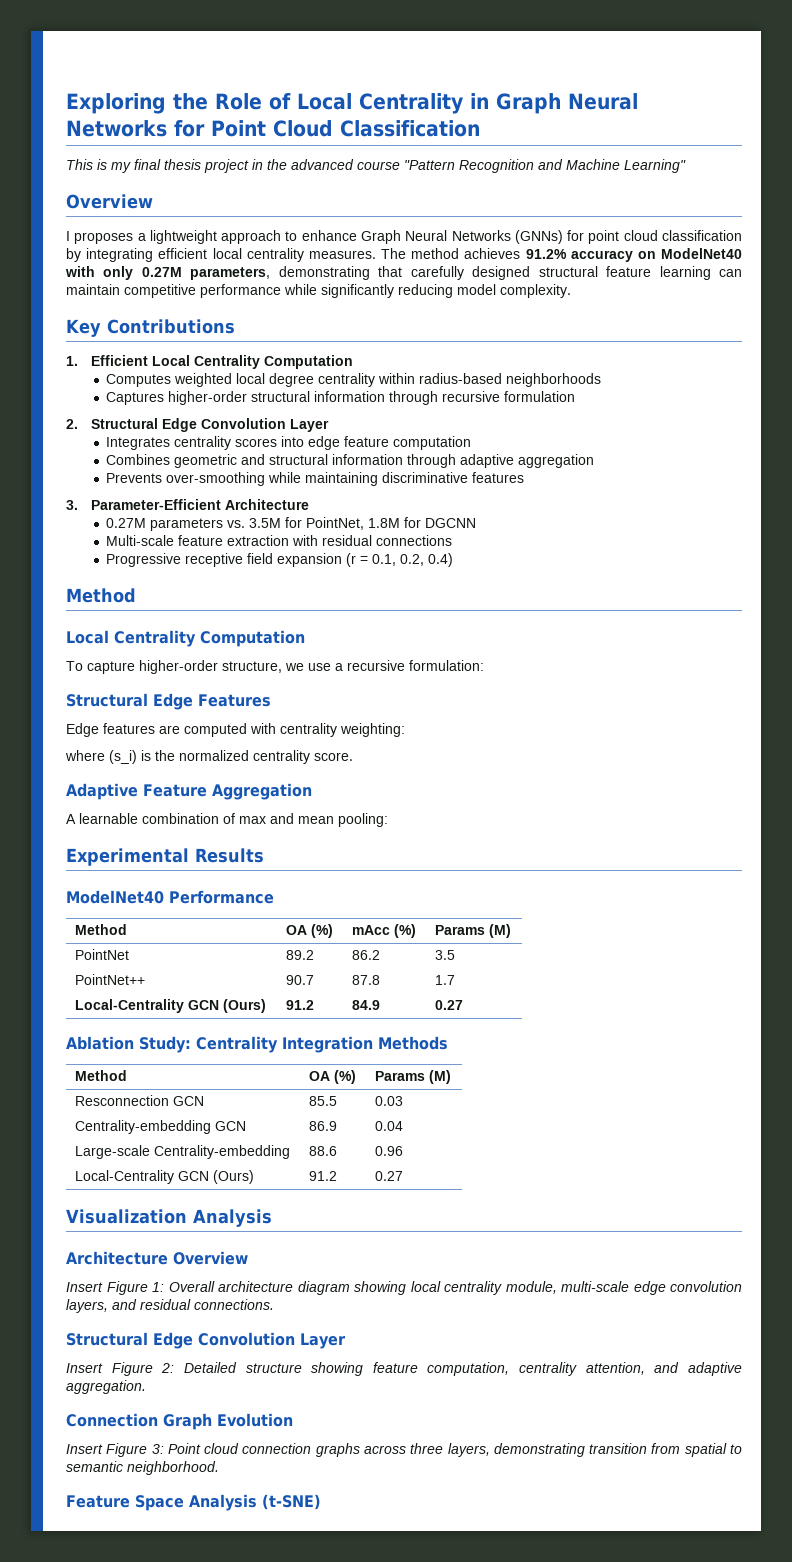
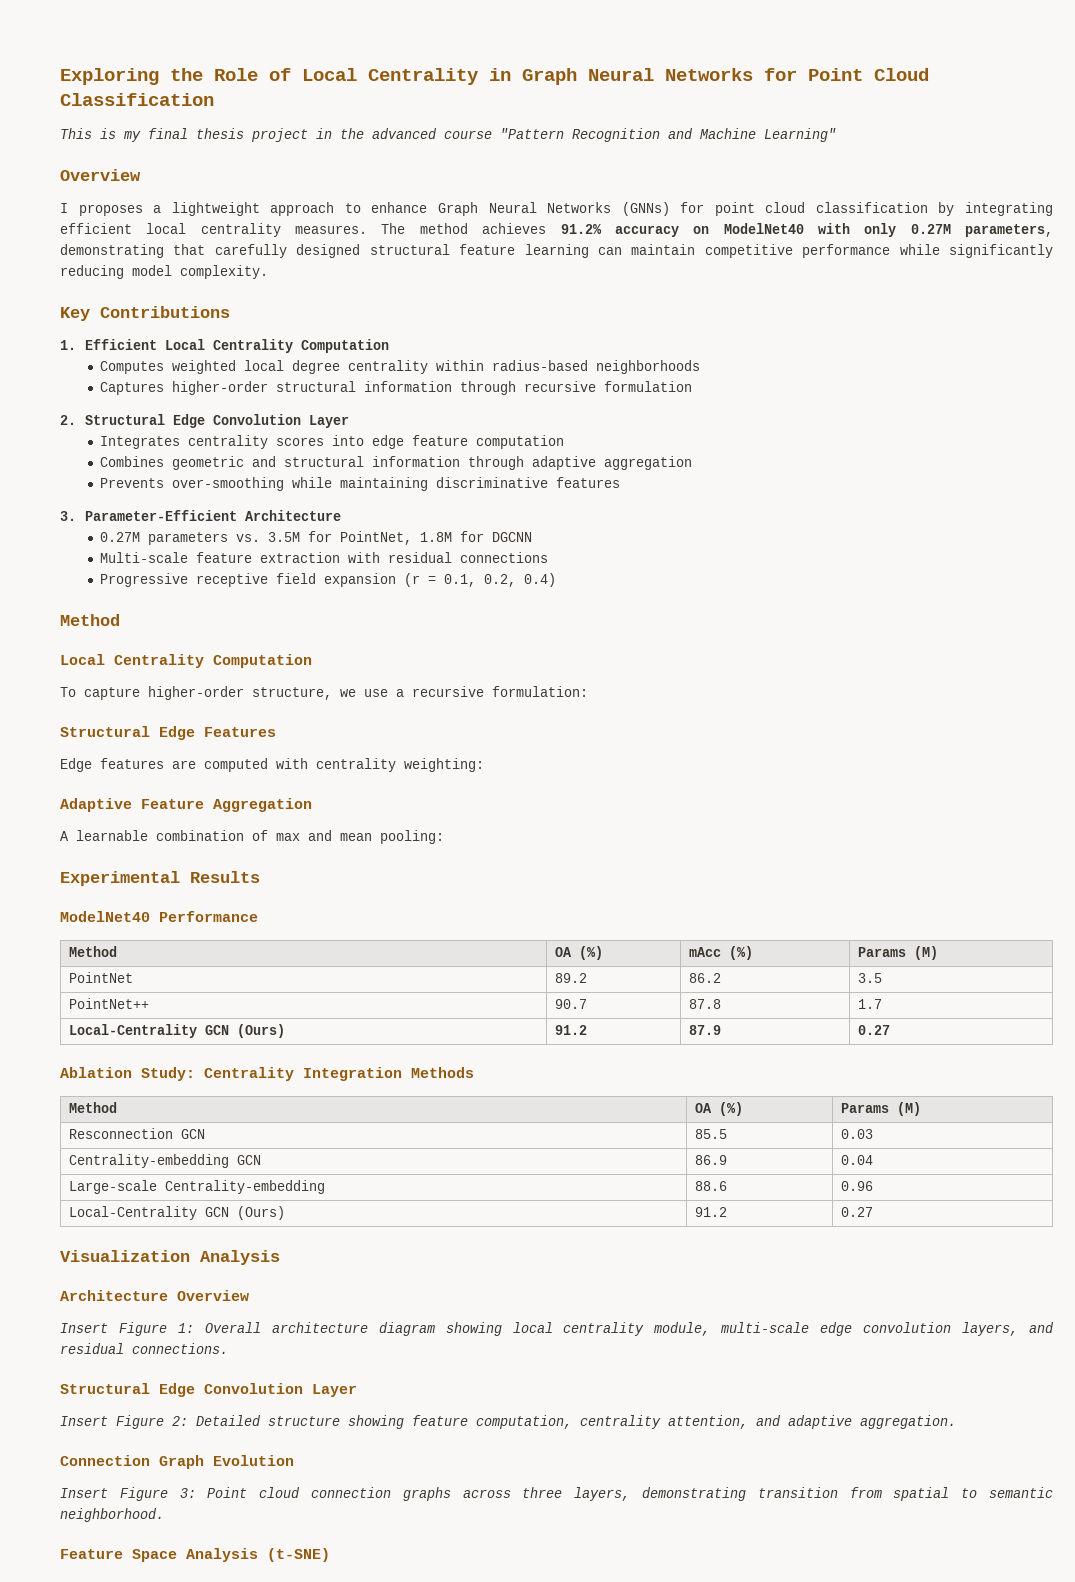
- where (s_i) is the normalized centrality score.
- Local-Centrality GCN (Ours) | 91.2 | 84.9 | 0.27
+ Local-Centrality GCN (Ours) | 91.2 | 87.9 | 0.27

